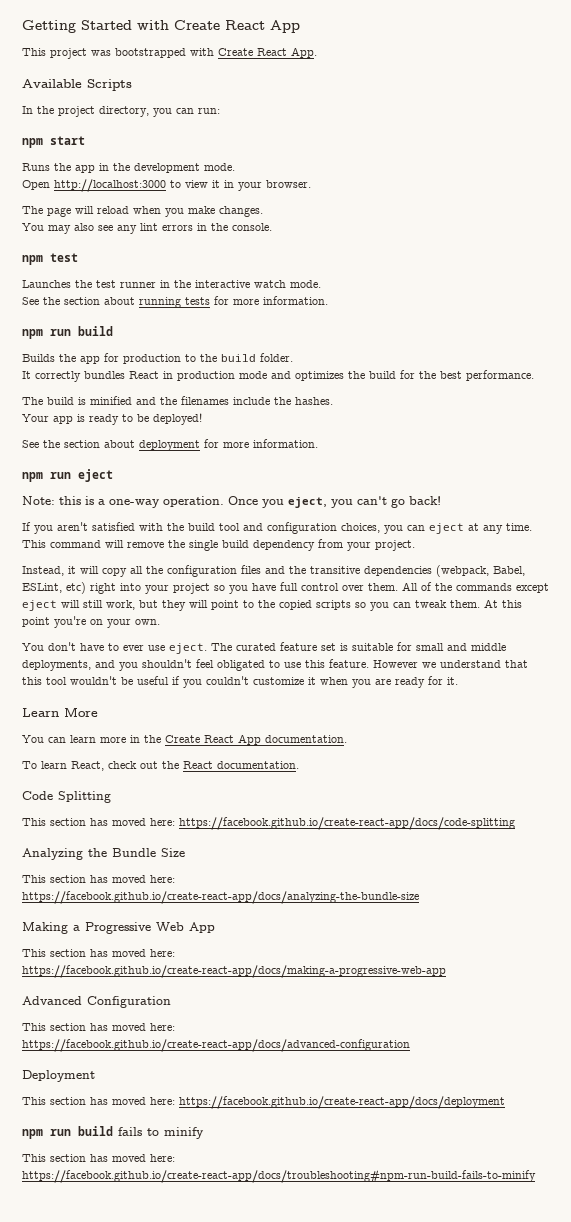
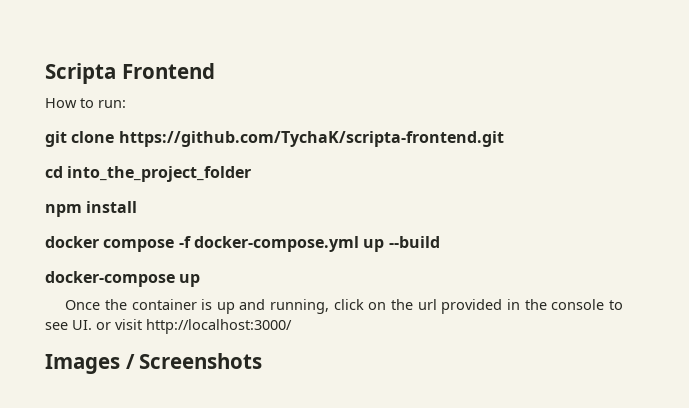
- Getting Started with Create React App
- This project was bootstrapped with Create React App.
- Available Scripts
- In the project directory, you can run:
- npm start
- Runs the app in the development mode.
- Open http://localhost:3000 to view it in your browser.
- The page will reload when you make changes.
- You may also see any lint errors in the console.
- npm test
- Launches the test runner in the interactive watch mode.
- See the section about running tests for more information.
- npm run build
- Builds the app for production to the build folder.
- It correctly bundles React in production mode and optimizes the build for the best performance.
- The build is minified and the filenames include the hashes.
- Your app is ready to be deployed!
- See the section about deployment for more information.
- npm run eject
- Note: this is a one-way operation. Once you eject, you can't go back!
- If you aren't satisfied with the build tool and configuration choices, you can eject at any time. This command will remove the single build dependency from your project.
- Instead, it will copy all the configuration files and the transitive dependencies (webpack, Babel, ESLint, etc) right into your project so you have full control over them. All of the commands except eject will still work, but they will point to the copied scripts so you can tweak them. At this point you're on your own.
- You don't have to ever use eject. The curated feature set is suitable for small and middle deployments, and you shouldn't feel obligated to use this feature. However we understand that this tool wouldn't be useful if you couldn't customize it when you are ready for it.
- Learn More
- You can learn more in the Create React App documentation.
- To learn React, check out the React documentation.
- Code Splitting
- This section has moved here: https://facebook.github.io/create-react-app/docs/code-splitting
- Analyzing the Bundle Size
- This section has moved here: https://facebook.github.io/create-react-app/docs/analyzing-the-bundle-size
- Making a Progressive Web App
- This section has moved here: https://facebook.github.io/create-react-app/docs/making-a-progressive-web-app
- Advanced Configuration
- This section has moved here: https://facebook.github.io/create-react-app/docs/advanced-configuration
- Deployment
- This section has moved here: https://facebook.github.io/create-react-app/docs/deployment
- npm run build fails to minify
- This section has moved here: https://facebook.github.io/create-react-app/docs/troubleshooting#npm-run-build-fails-to-minify
+ Scripta Frontend
+ How to run:
+ git clone https://github.com/TychaK/scripta-frontend.git
+ cd into_the_project_folder
+ npm install
+ docker compose -f docker-compose.yml up --build
+ docker-compose up
+ Once the container is up and running, click on the url provided in the console to see UI. or visit http://localhost:3000/
+ Images / Screenshots

